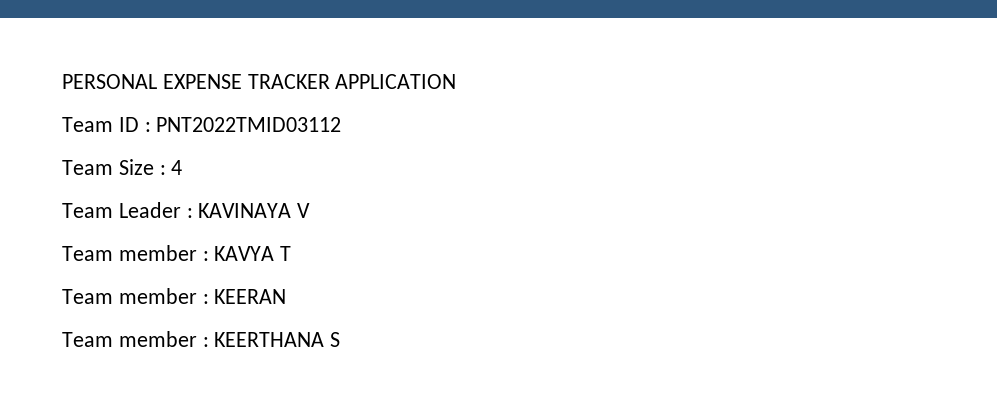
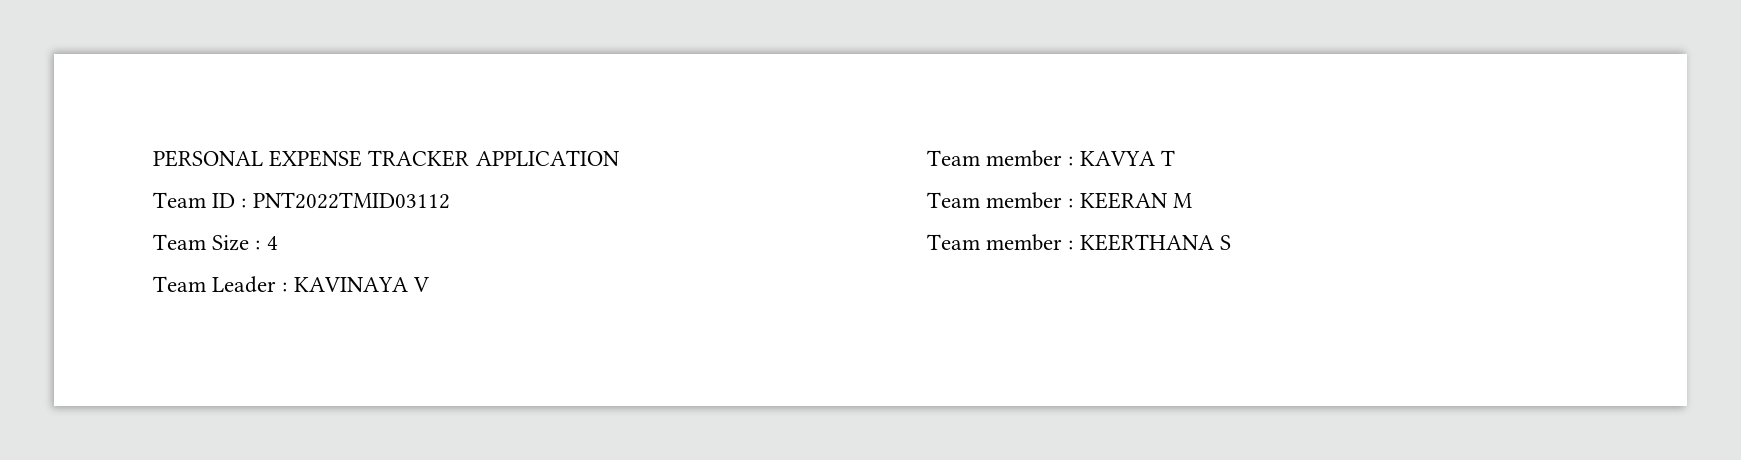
- Team member : KEERAN
+ Team member : KEERAN M

